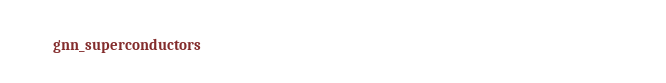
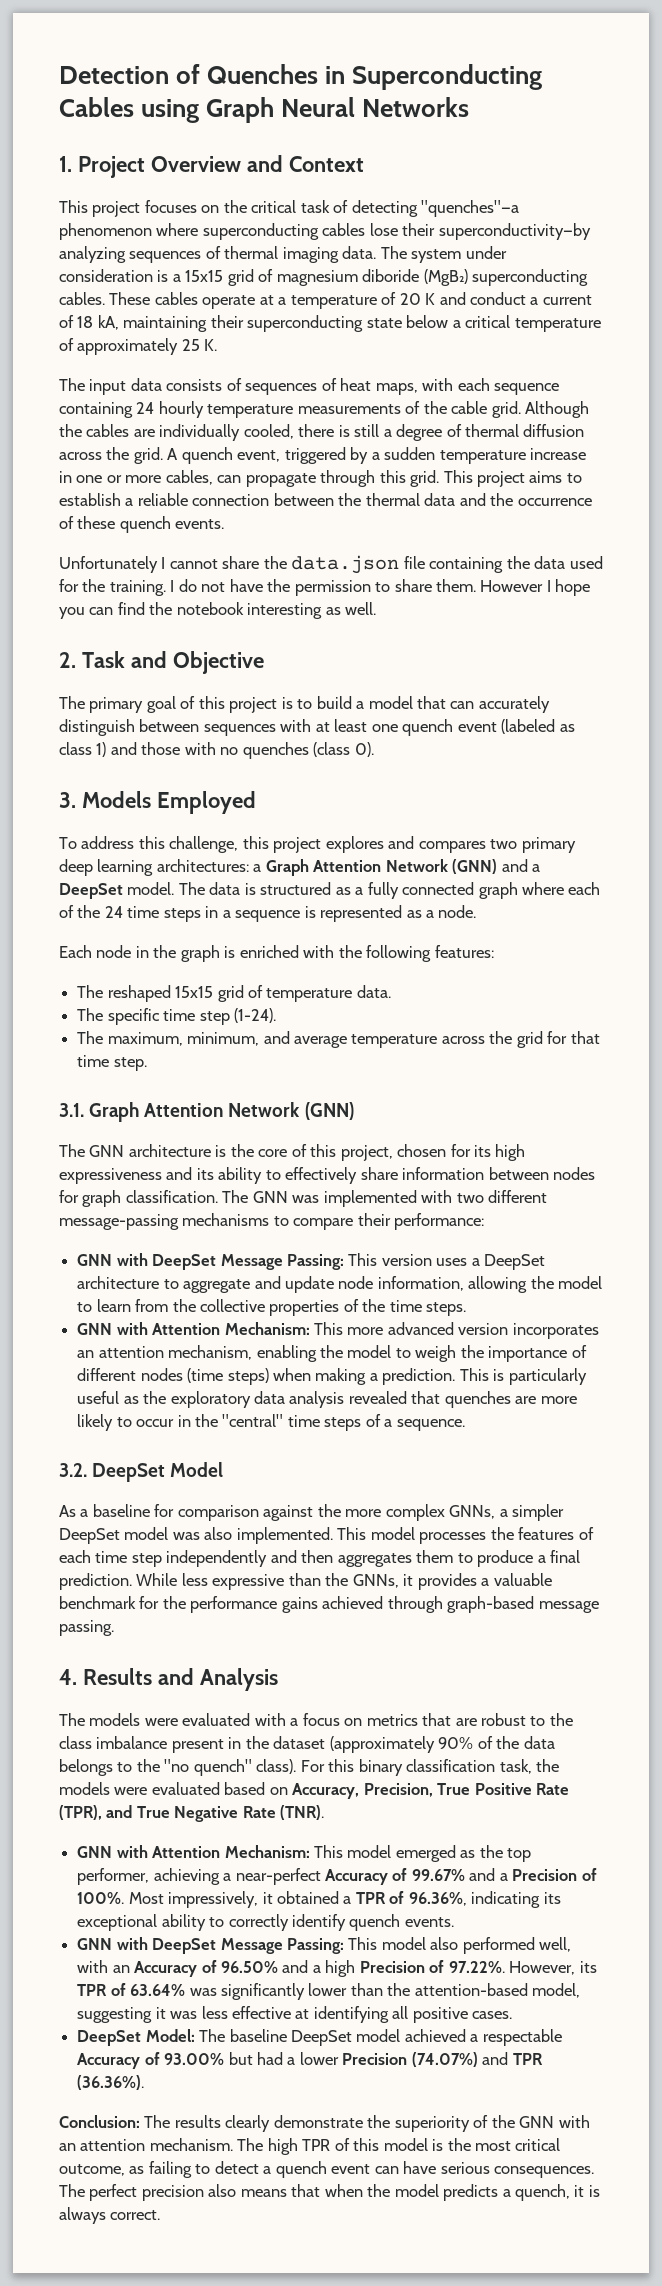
- gnn_superconductors
+ Detection of Quenches in Superconducting Cables using Graph Neural Networks
+ 1. Project Overview and Context
+ This project focuses on the critical task of detecting "quenches"—a phenomenon where superconducting cables lose their superconductivity—by analyzing sequences of thermal imaging data. The system under consideration is a 15x15 grid of magnesium diboride (MgB₂) superconducting cables. These cables operate at a temperature of 20 K and conduct a current of 18 kA, maintaining their superconducting state below a critical temperature of approximately 25 K.
+ The input data consists of sequences of heat maps, with each sequence containing 24 hourly temperature measurements of the cable grid. Although the cables are individually cooled, there is still a degree of thermal diffusion across the grid. A quench event, triggered by a sudden temperature increase in one or more cables, can propagate through this grid. This project aims to establish a reliable connection between the thermal data and the occurrence of these quench events.
+ Unfortunately I cannot share the data.json file containing the data used for the training. I do not have the permission to share them. However I hope you can find the notebook interesting as well.
+ 2. Task and Objective
+ The primary goal of this project is to build a model that can accurately distinguish between sequences with at least one quench event (labeled as class 1) and those with no quenches (class 0).
+ 3. Models Employed
+ To address this challenge, this project explores and compares two primary deep learning architectures: a Graph Attention Network (GNN) and a DeepSet model. The data is structured as a fully connected graph where each of the 24 time steps in a sequence is represented as a node.
+ Each node in the graph is enriched with the following features:
+ The reshaped 15x15 grid of temperature data.
+ The specific time step (1-24).
+ The maximum, minimum, and average temperature across the grid for that time step.
+ 3.1. Graph Attention Network (GNN)
+ The GNN architecture is the core of this project, chosen for its high expressiveness and its ability to effectively share information between nodes for graph classification. The GNN was implemented with two different message-passing mechanisms to compare their performance:
+ GNN with DeepSet Message Passing: This version uses a DeepSet architecture to aggregate and update node information, allowing the model to learn from the collective properties of the time steps.
+ GNN with Attention Mechanism: This more advanced version incorporates an attention mechanism, enabling the model to weigh the importance of different nodes (time steps) when making a prediction. This is particularly useful as the exploratory data analysis revealed that quenches are more likely to occur in the "central" time steps of a sequence.
+ 3.2. DeepSet Model
+ As a baseline for comparison against the more complex GNNs, a simpler DeepSet model was also implemented. This model processes the features of each time step independently and then aggregates them to produce a final prediction. While less expressive than the GNNs, it provides a valuable benchmark for the performance gains achieved through graph-based message passing.
+ 4. Results and Analysis
+ The models were evaluated with a focus on metrics that are robust to the class imbalance present in the dataset (approximately 90% of the data belongs to the "no quench" class). For this binary classification task, the models were evaluated based on Accuracy, Precision, True Positive Rate (TPR), and True Negative Rate (TNR).
+ GNN with Attention Mechanism: This model emerged as the top performer, achieving a near-perfect Accuracy of 99.67% and a Precision of 100%. Most impressively, it obtained a TPR of 96.36%, indicating its exceptional ability to correctly identify quench events.
+ GNN with DeepSet Message Passing: This model also performed well, with an Accuracy of 96.50% and a high Precision of 97.22%. However, its TPR of 63.64% was significantly lower than the attention-based model, suggesting it was less effective at identifying all positive cases.
+ DeepSet Model: The baseline DeepSet model achieved a respectable Accuracy of 93.00% but had a lower Precision (74.07%) and TPR (36.36%).
+ Conclusion: The results clearly demonstrate the superiority of the GNN with an attention mechanism. The high TPR of this model is the most critical outcome, as failing to detect a quench event can have serious consequences. The perfect precision also means that when the model predicts a quench, it is always correct.

